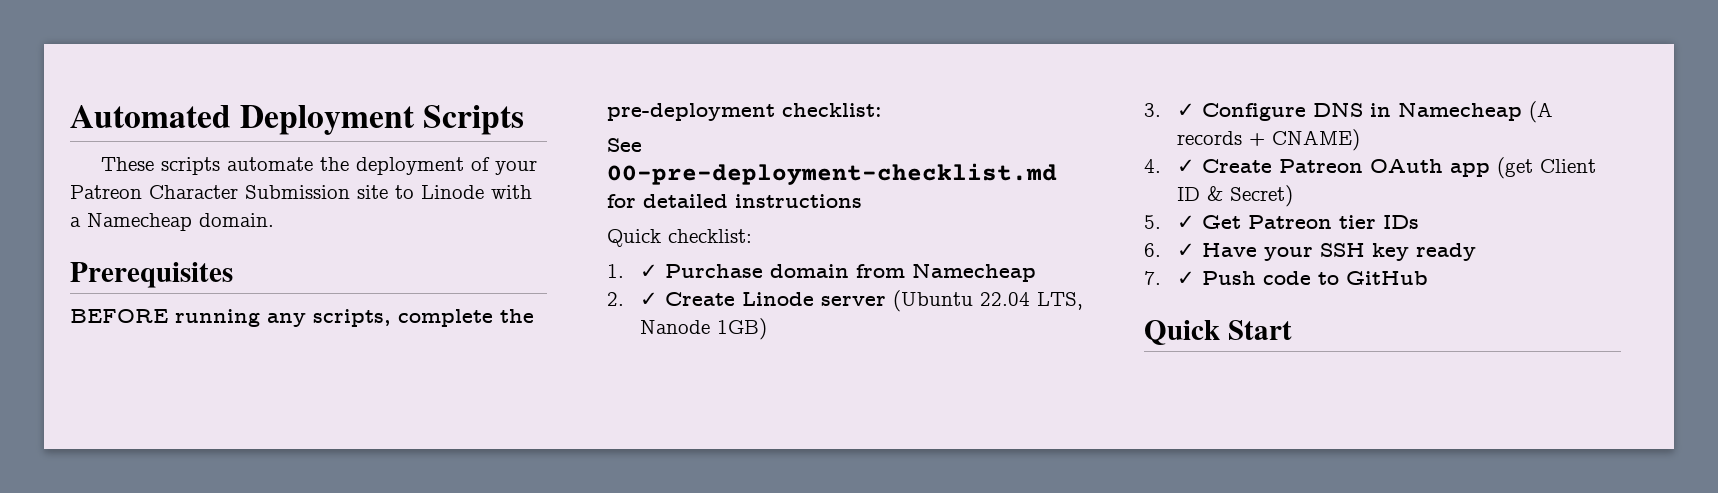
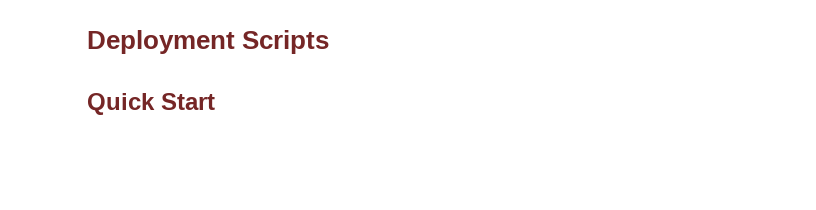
- Automated Deployment Scripts
+ Deployment Scripts
- These scripts automate the deployment of your Patreon Character Submission site to Linode with a Namecheap domain.
- Prerequisites
- BEFORE running any scripts, complete the pre-deployment checklist:
- See 00-pre-deployment-checklist.md for detailed instructions
- Quick checklist:
- 1. ✓ Purchase domain from Namecheap
- 2. ✓ Create Linode server (Ubuntu 22.04 LTS, Nanode 1GB)
- 3. ✓ Configure DNS in Namecheap (A records + CNAME)
- 4. ✓ Create Patreon OAuth app (get Client ID & Secret)
- 5. ✓ Get Patreon tier IDs
- 6. ✓ Have your SSH key ready
- 7. ✓ Push code to GitHub

